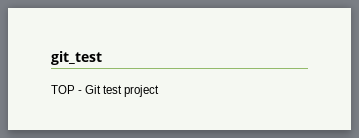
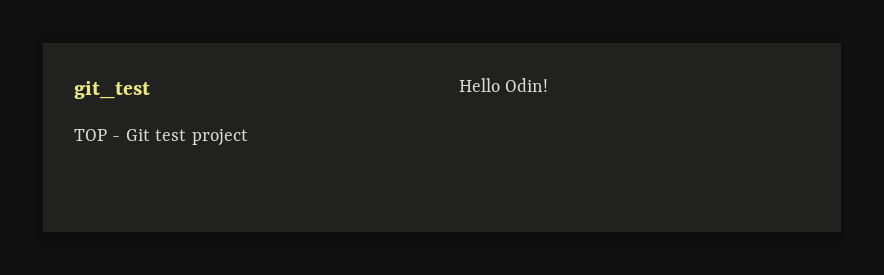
+ Hello Odin!

